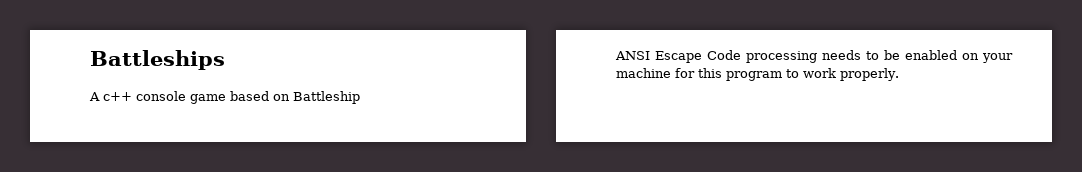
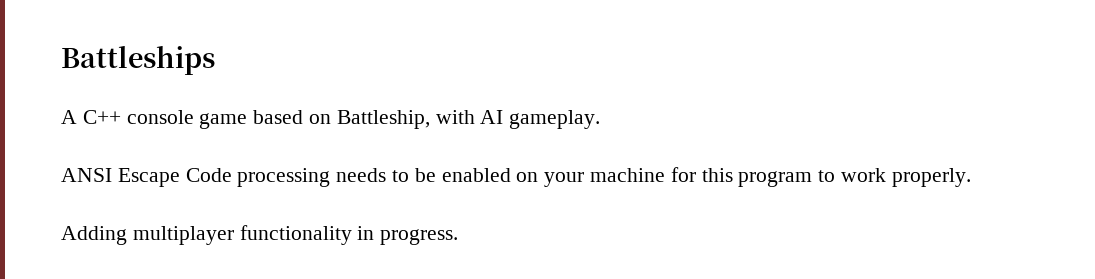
- A c++ console game based on Battleship
+ A C++ console game based on Battleship, with AI gameplay.
+ Adding multiplayer functionality in progress.

